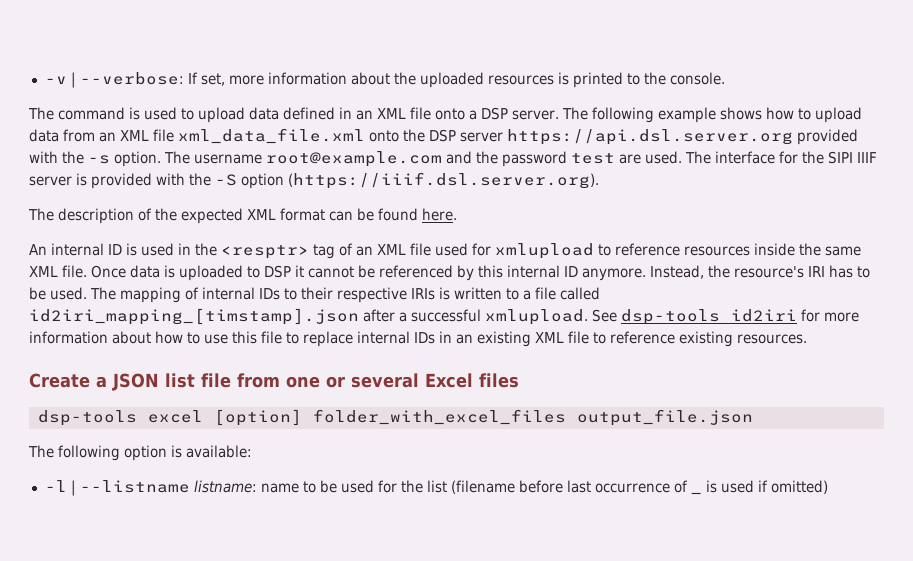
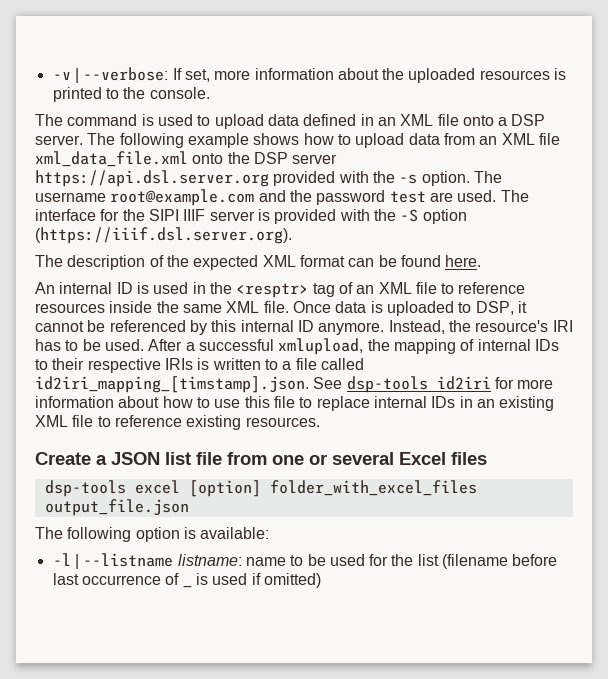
- An internal ID is used in the <resptr> tag of an XML file used for xmlupload to reference resources inside the same XML file.
+ An internal ID is used in the <resptr> tag of an XML file to reference resources inside the same XML file.
- Once data is uploaded to DSP it cannot be referenced by this internal ID anymore.
+ Once data is uploaded to DSP, it cannot be referenced by this internal ID anymore.
- The mapping of internal IDs to their respective IRIs is written to a file called id2iri_mapping_[timstamp].json after a successful xmlupload. See dsp-tools id2iri for more information about how to use this file to replace internal IDs in an existing XML file to reference existing resources.
+ After a successful xmlupload, the mapping of internal IDs to their respective IRIs is written to a file called id2iri_mapping_[timstamp].json. See dsp-tools id2iri for more information about how to use this file to replace internal IDs in an existing XML file to reference existing resources.

